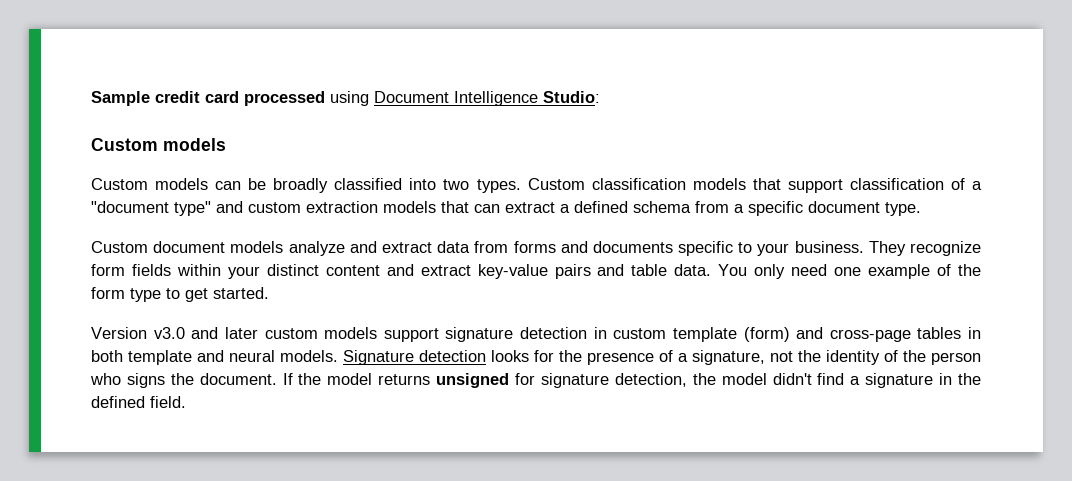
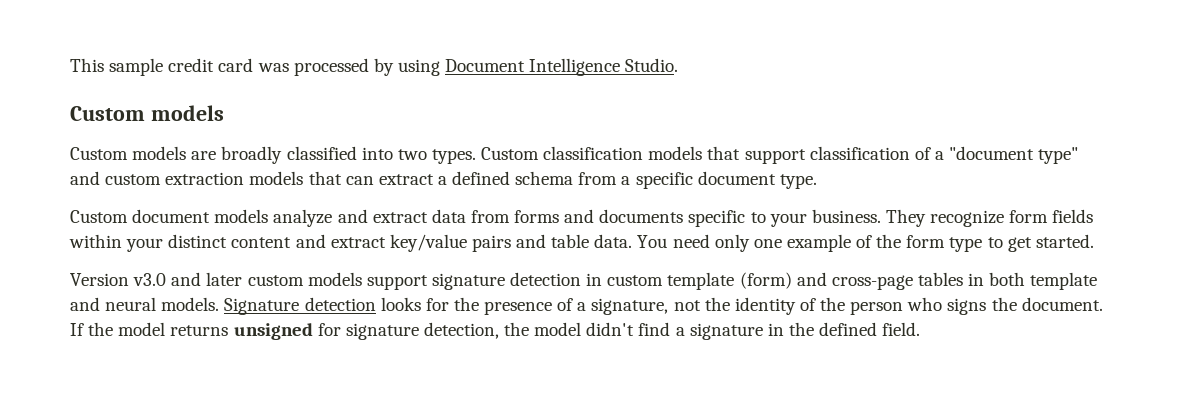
- Sample credit card processed using Document Intelligence Studio:
+ This sample credit card was processed by using Document Intelligence Studio.
- Custom models can be broadly classified into two types.
+ Custom models are broadly classified into two types.
- They recognize form fields within your distinct content and extract key-value pairs and table data.
+ They recognize form fields within your distinct content and extract key/value pairs and table data.
- You only need one example of the form type to get started.
+ You need only one example of the form type to get started.

